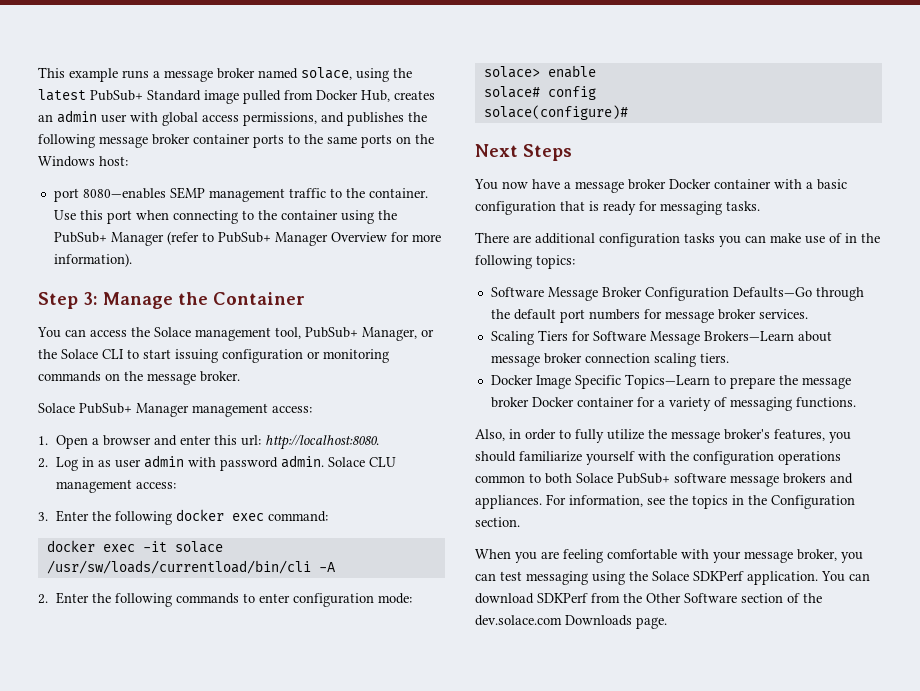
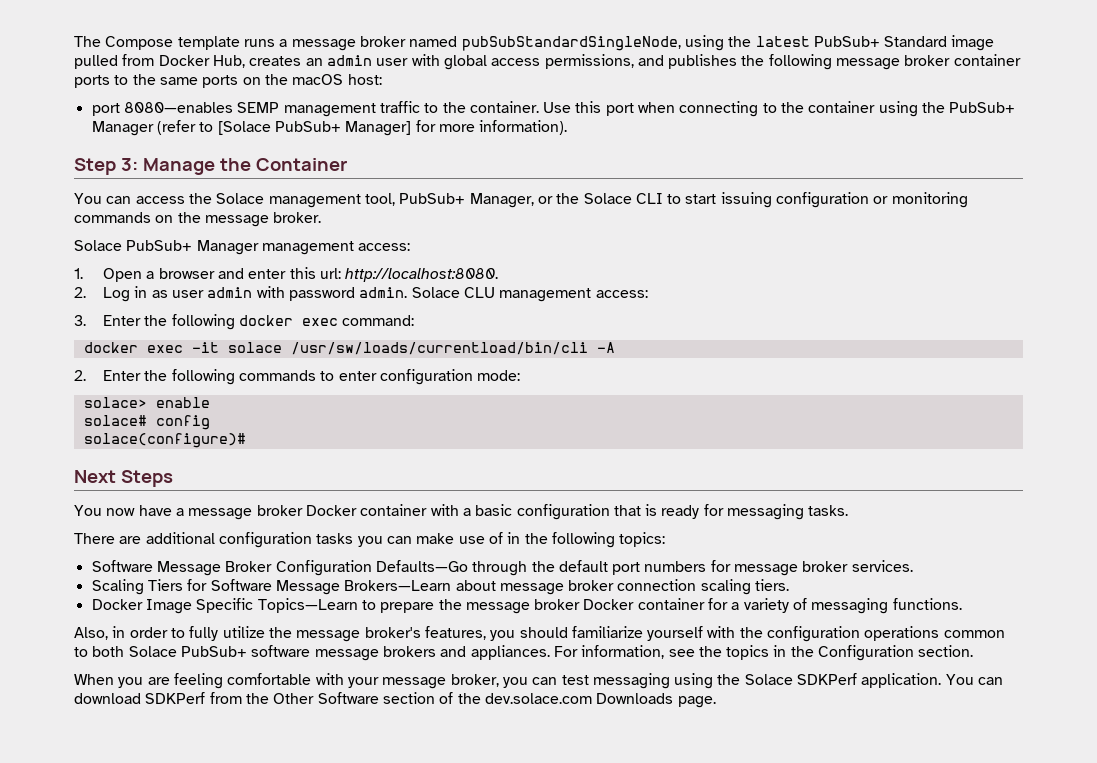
- This example runs a message broker named solace, using the latest PubSub+ Standard image pulled from Docker Hub, creates an admin user with global access permissions, and publishes the following message broker container ports to the same ports on the Windows host:
+ The Compose template runs a message broker named pubSubStandardSingleNode, using the latest PubSub+ Standard image pulled from Docker Hub, creates an admin user with global access permissions, and publishes the following message broker container ports to the same ports on the macOS host:
- Use this port when connecting to the container using the PubSub+ Manager (refer to PubSub+ Manager Overview for more information).
+ Use this port when connecting to the container using the PubSub+ Manager (refer to [Solace PubSub+ Manager] for more information).

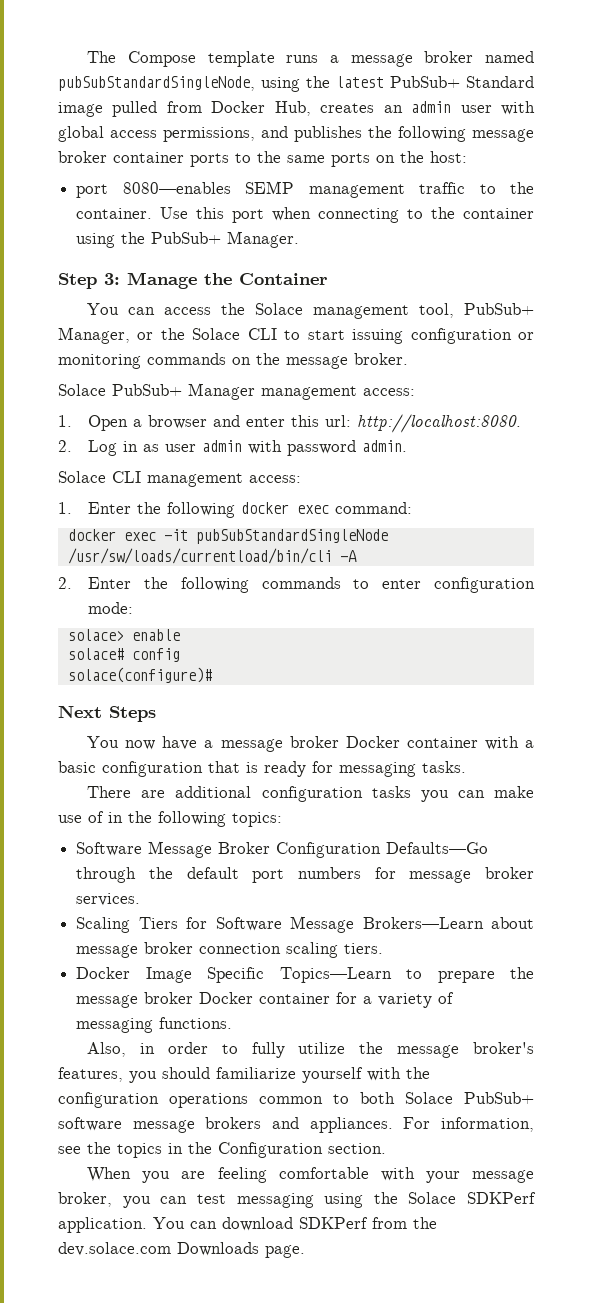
- The Compose template runs a message broker named pubSubStandardSingleNode, using the latest PubSub+ Standard image pulled from Docker Hub, creates an admin user with global access permissions, and publishes the following message broker container ports to the same ports on the macOS host:
+ The Compose template runs a message broker named pubSubStandardSingleNode, using the latest PubSub+ Standard image pulled from Docker Hub, creates an admin user with global access permissions, and publishes the following message broker container ports to the same ports on the host:
- Use this port when connecting to the container using the PubSub+ Manager (refer to [Solace PubSub+ Manager] for more information).
+ Use this port when connecting to the container using the PubSub+ Manager.
- 2. Log in as user admin with password admin. Solace CLU management access:
- 3. Enter the following docker exec command:
+ 2. Log in as user admin with password admin.
+ Solace CLI management access:
+ 1. Enter the following docker exec command:
- docker exec -it solace /usr/sw/loads/currentload/bin/cli -A
+ docker exec -it pubSubStandardSingleNode /usr/sw/loads/currentload/bin/cli -A
- You can download SDKPerf from the Other Software section of the dev.solace.com Downloads page.
+ You can download SDKPerf from the dev.solace.com Downloads page.

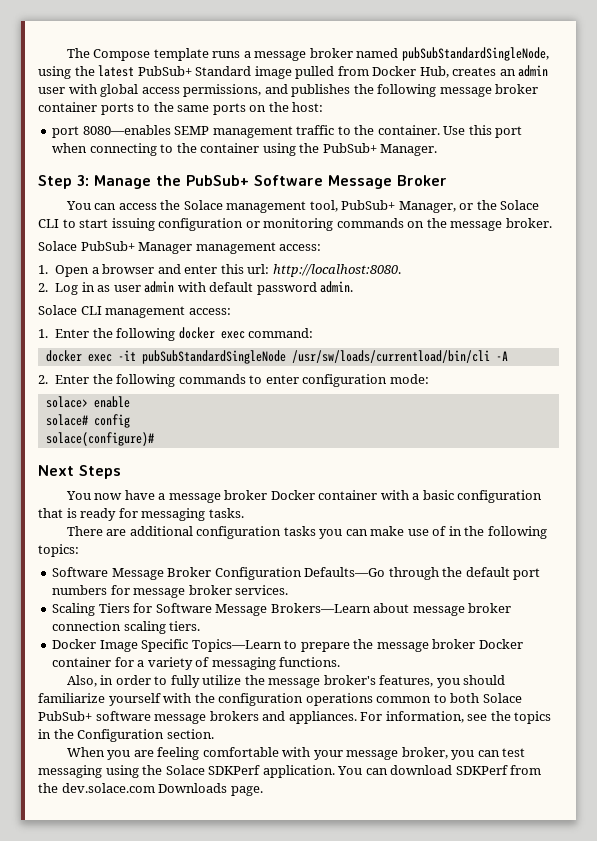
- Step 3: Manage the Container
+ Step 3: Manage the PubSub+ Software Message Broker
- 2. Log in as user admin with password admin.
+ 2. Log in as user admin with default password admin.

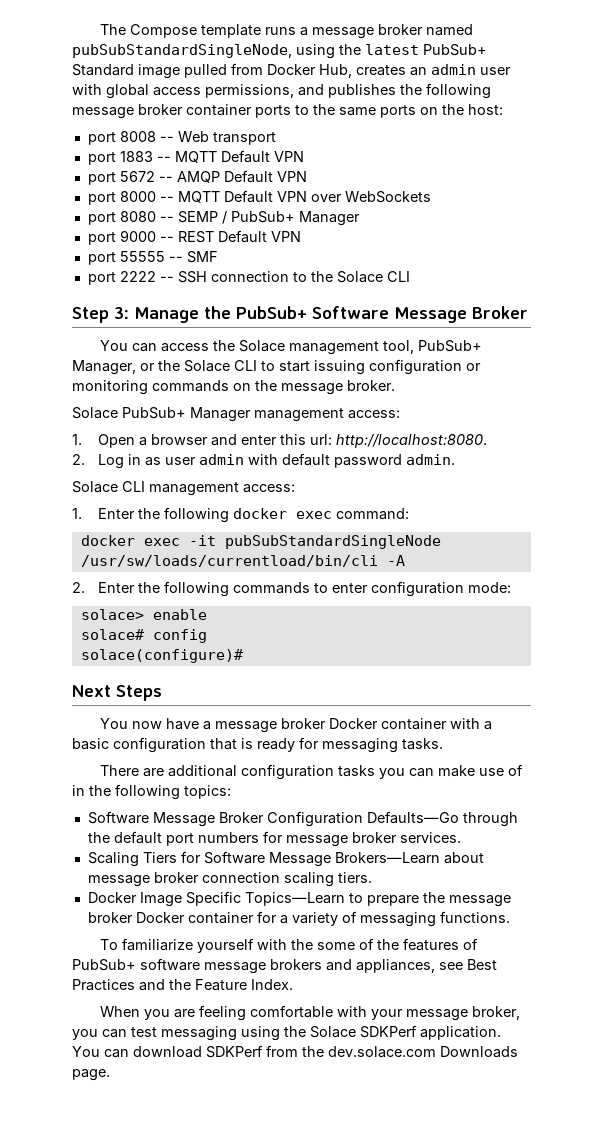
- port 8080—enables SEMP management traffic to the container. Use this port when connecting to the container using the PubSub+ Manager.
+ port 8008 -- Web transport
+ port 1883 -- MQTT Default VPN
+ port 5672 -- AMQP Default VPN
+ port 8000 -- MQTT Default VPN over WebSockets
+ port 8080 -- SEMP / PubSub+ Manager
+ port 9000 -- REST Default VPN
+ port 55555 -- SMF
+ port 2222 -- SSH connection to the Solace CLI
- Also, in order to fully utilize the message broker's features, you should familiarize yourself with the configuration operations common to both Solace PubSub+ software message brokers and appliances. For information, see the topics in the Configuration section.
+ To familiarize yourself with the some of the features of PubSub+ software message brokers and appliances, see Best Practices and the Feature Index.

